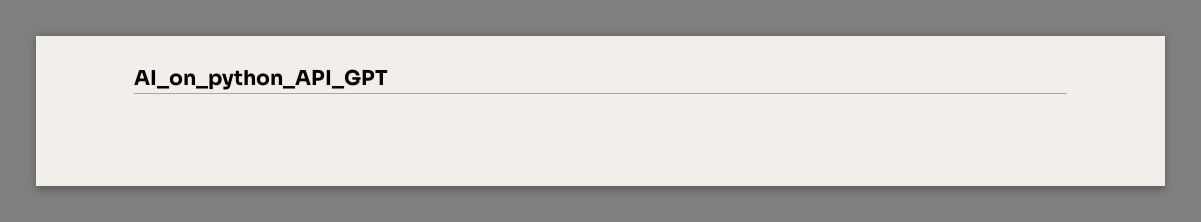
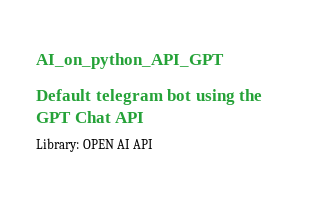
+ Default telegram bot using the GPT Chat API
+ Library: OPEN AI API

